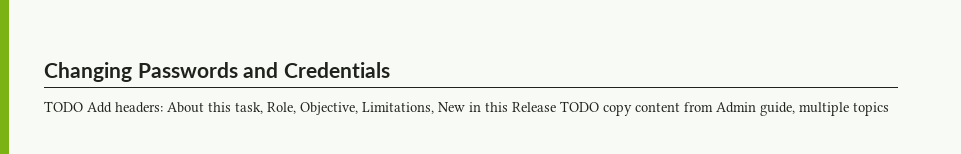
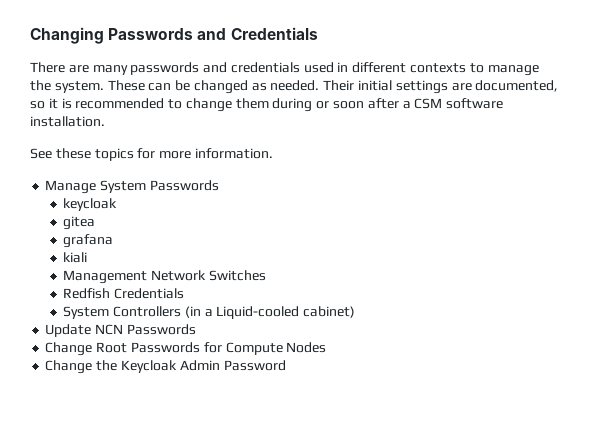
- TODO Add headers: About this task, Role, Objective, Limitations, New in this Release TODO copy content from Admin guide, multiple topics
+ There are many passwords and credentials used in different contexts to manage the system. These can be changed as needed. Their initial settings are documented, so it is recommended to change them during or soon after a CSM software installation.
+ See these topics for more information.
+ Manage System Passwords
+ keycloak
+ gitea
+ grafana
+ kiali
+ Management Network Switches
+ Redfish Credentials
+ System Controllers (in a Liquid-cooled cabinet)
+ Update NCN Passwords
+ Change Root Passwords for Compute Nodes
+ Change the Keycloak Admin Password

